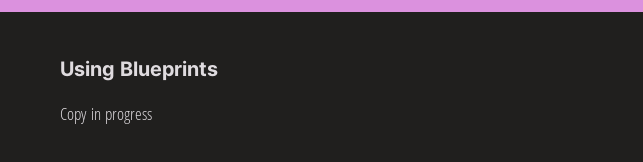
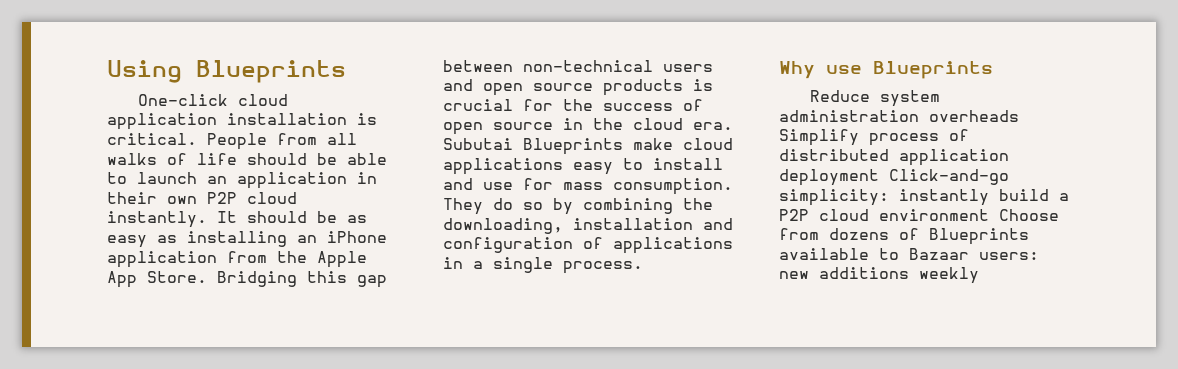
- Copy in progress
+ One-click cloud application installation is critical. People from all walks of life should be able to launch an application in their own P2P cloud instantly. It should be as easy as installing an iPhone application from the Apple App Store. Bridging this gap between non-technical users and open source products is crucial for the success of open source in the cloud era. Subutai Blueprints make cloud applications easy to install and use for mass consumption. They do so by combining the downloading, installation and configuration of applications in a single process.
+ Why use Blueprints
+ Reduce system administration overheads Simplify process of distributed application deployment Click-and-go simplicity: instantly build a P2P cloud environment Choose from dozens of Blueprints available to Bazaar users: new additions weekly

